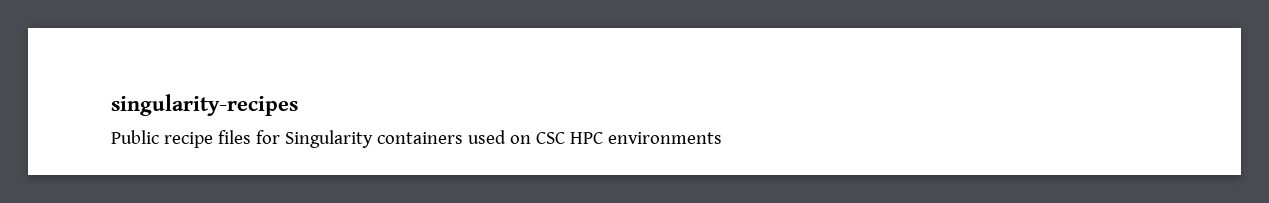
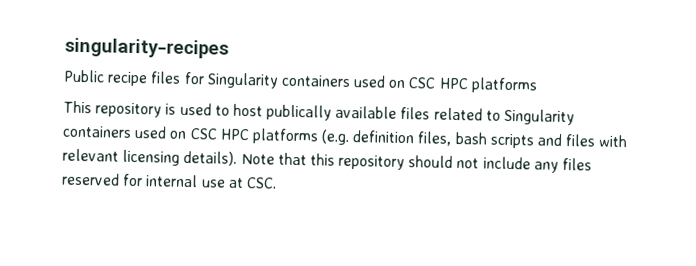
- Public recipe files for Singularity containers used on CSC HPC environments
+ Public recipe files for Singularity containers used on CSC HPC platforms
+ This repository is used to host publically available files related to Singularity containers used on CSC HPC platforms (e.g. definition files, bash scripts and files with relevant licensing details). Note that this repository should not include any files reserved for internal use at CSC.

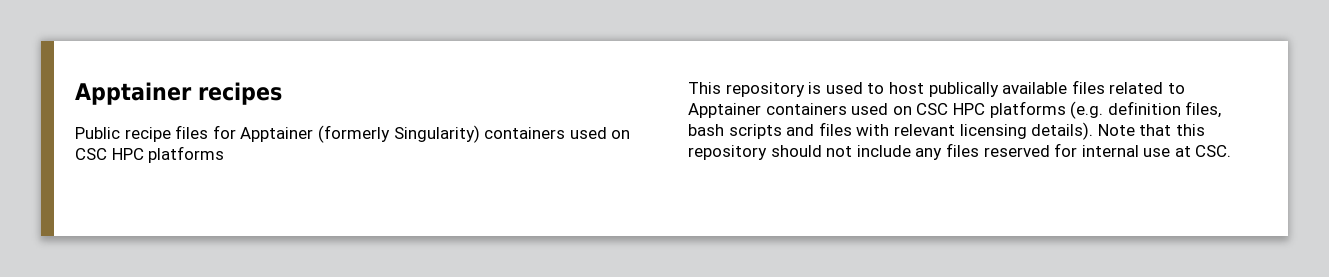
- singularity-recipes
+ Apptainer recipes
- Public recipe files for Singularity containers used on CSC HPC platforms
+ Public recipe files for Apptainer (formerly Singularity) containers used on CSC HPC platforms
- This repository is used to host publically available files related to Singularity containers used on CSC HPC platforms (e.g. definition files, bash scripts and files with relevant licensing details).
+ This repository is used to host publically available files related to Apptainer containers used on CSC HPC platforms (e.g. definition files, bash scripts and files with relevant licensing details).

